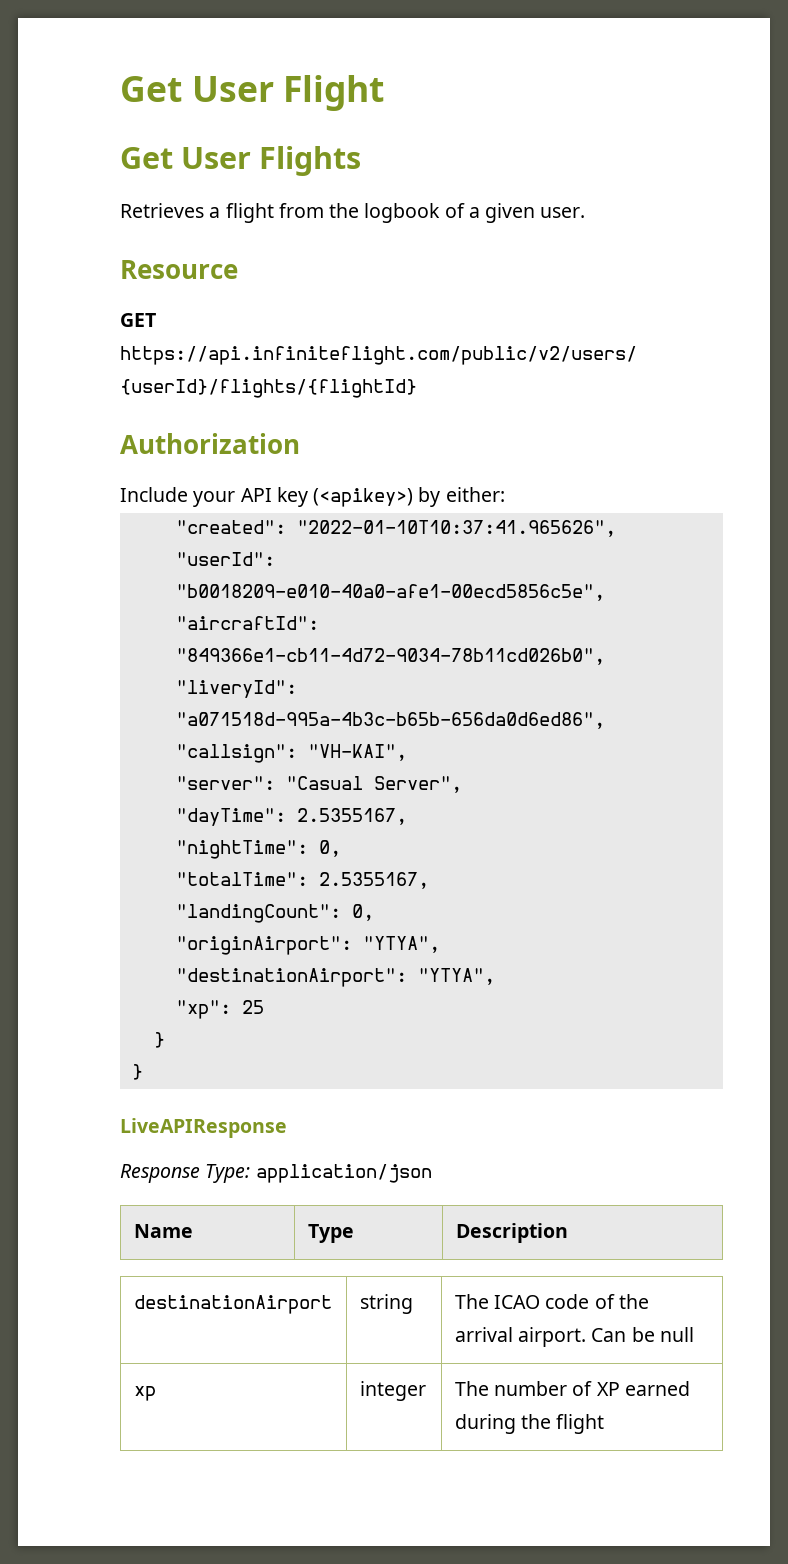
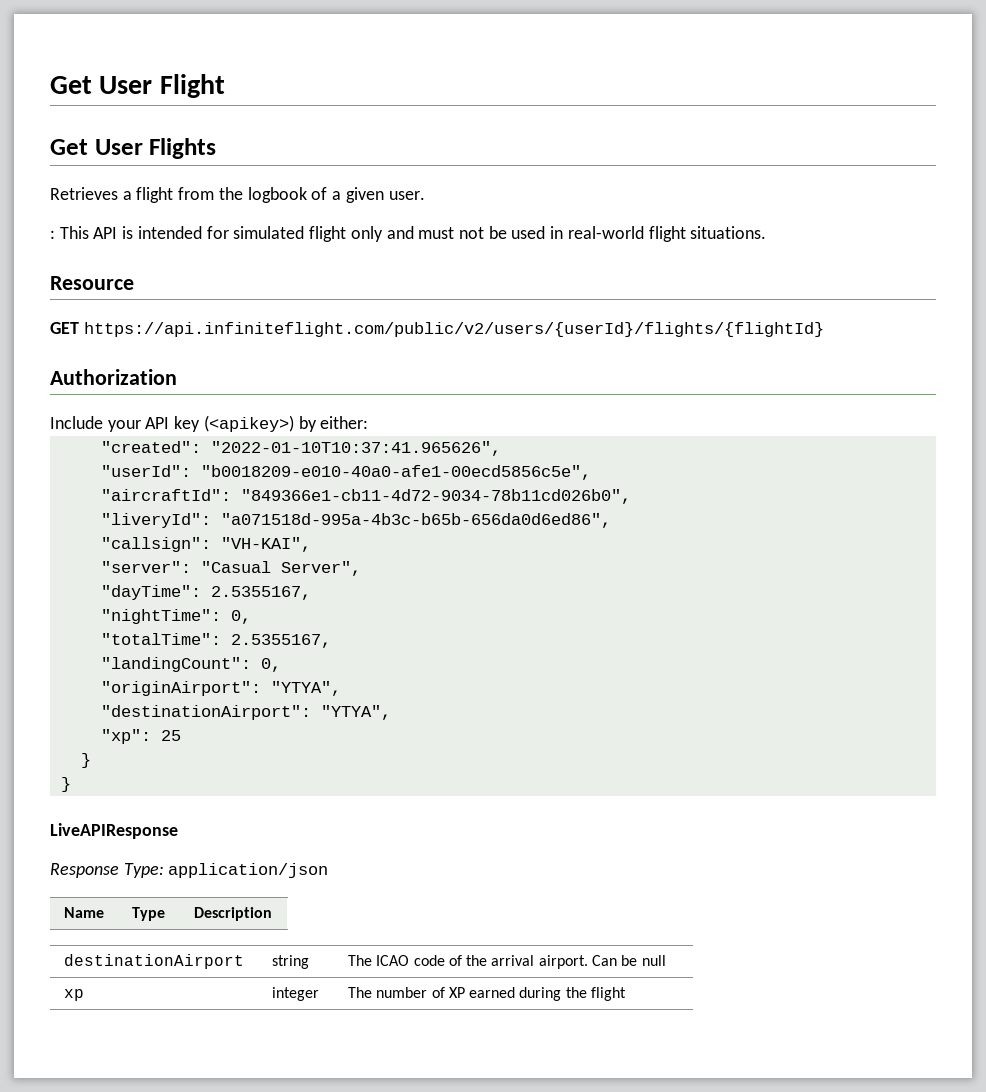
+ : This API is intended for simulated flight only and must not be used in real-world flight situations.

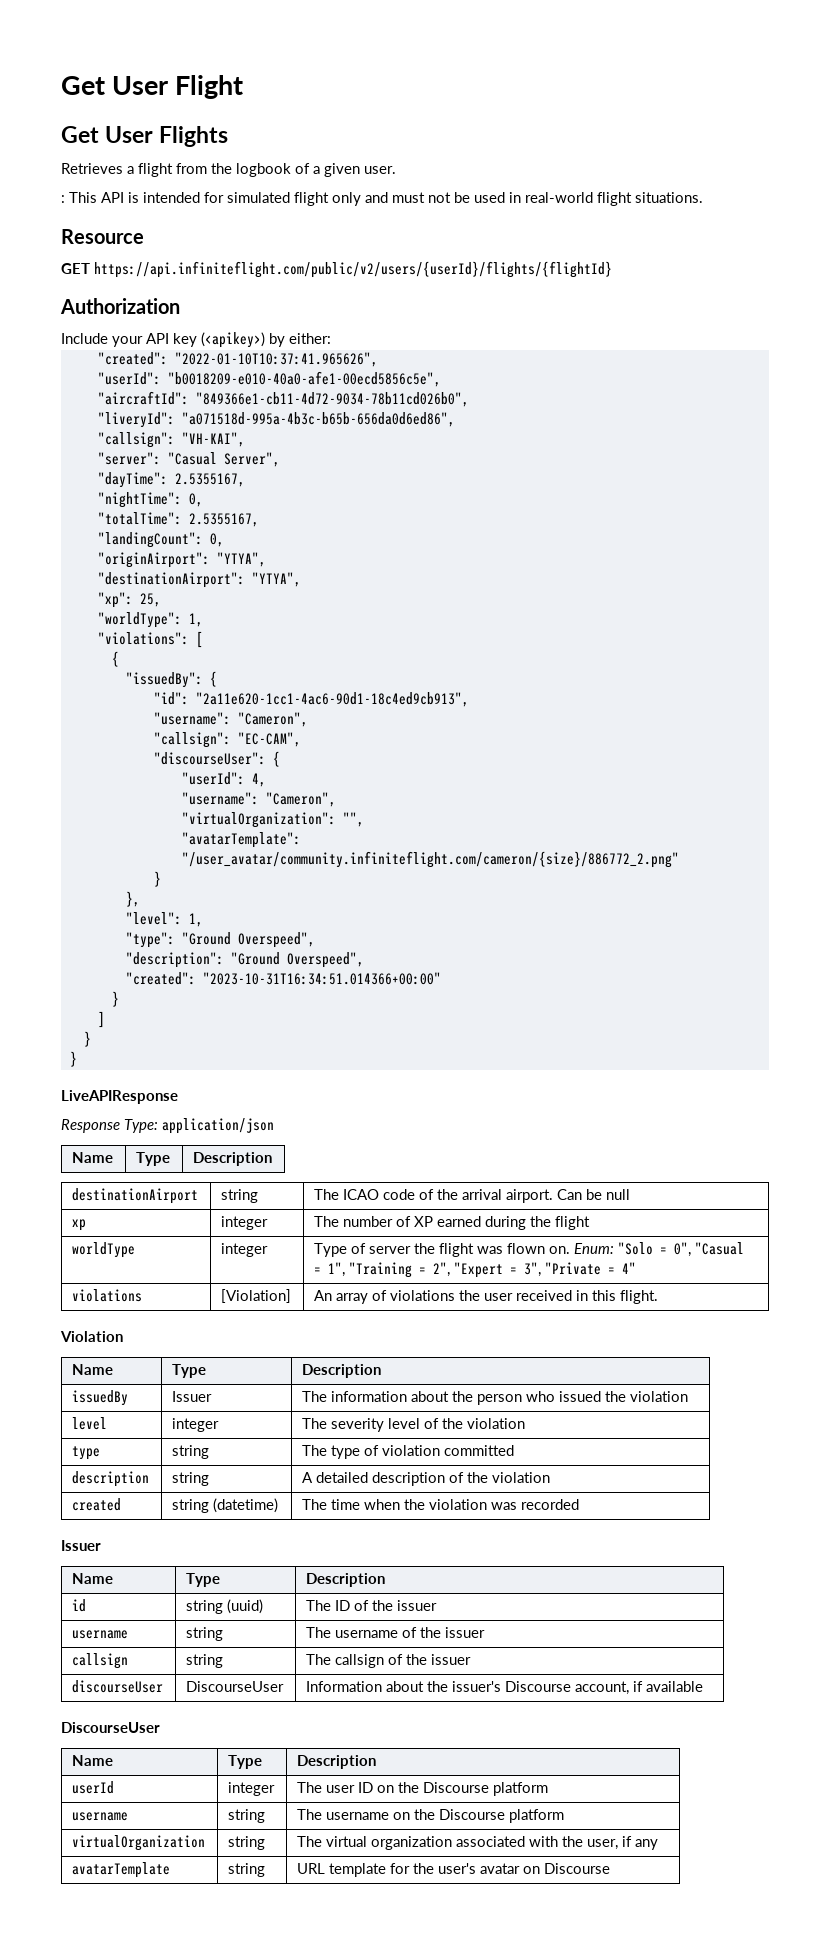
- "xp": 25
+ "xp": 25,
+ "worldType": 1,
+ "violations": [
+ {
+ "issuedBy": {
+ "id": "2a11e620-1cc1-4ac6-90d1-18c4ed9cb913",
+ "username": "Cameron",
+ "callsign": "EC-CAM",
+ "discourseUser": {
+ "userId": 4,
+ "username": "Cameron",
+ "virtualOrganization": "",
+ "avatarTemplate": "/user_avatar/community.infiniteflight.com/cameron/{size}/886772_2.png"
+ }
+ },
+ "level": 1,
+ "type": "Ground Overspeed",
+ "description": "Ground Overspeed",
+ "created": "2023-10-31T16:34:51.014366+00:00"
+ }
+ ]
+ worldType | integer | Type of server the flight was flown on. Enum: "Solo = 0", "Casual = 1", "Training = 2", "Expert = 3", "Private = 4"
+ violations | [Violation] | An array of violations the user received in this flight.
+ Violation
+ Name | Type | Description
+ issuedBy | Issuer | The information about the person who issued the violation
+ level | integer | The severity level of the violation
+ type | string | The type of violation committed
+ description | string | A detailed description of the violation
+ created | string (datetime) | The time when the violation was recorded
+ Issuer
+ Name | Type | Description
+ id | string (uuid) | The ID of the issuer
+ username | string | The username of the issuer
+ callsign | string | The callsign of the issuer
+ discourseUser | DiscourseUser | Information about the issuer's Discourse account, if available
+ DiscourseUser
+ Name | Type | Description
+ userId | integer | The user ID on the Discourse platform
+ username | string | The username on the Discourse platform
+ virtualOrganization | string | The virtual organization associated with the user, if any
+ avatarTemplate | string | URL template for the user's avatar on Discourse

